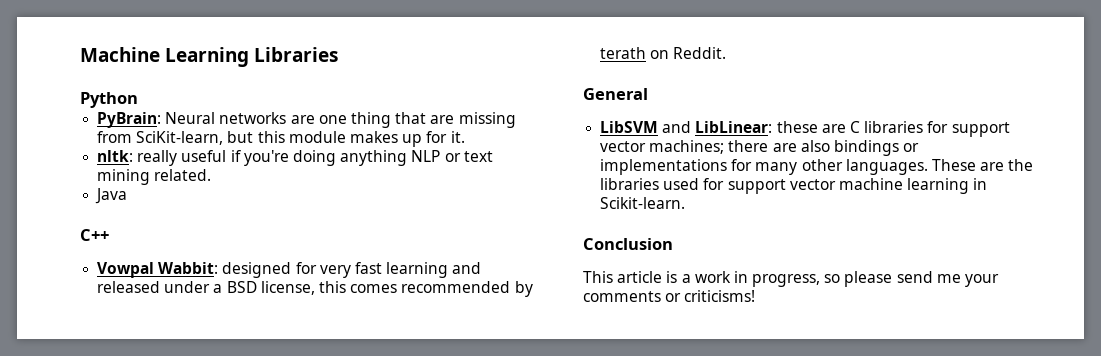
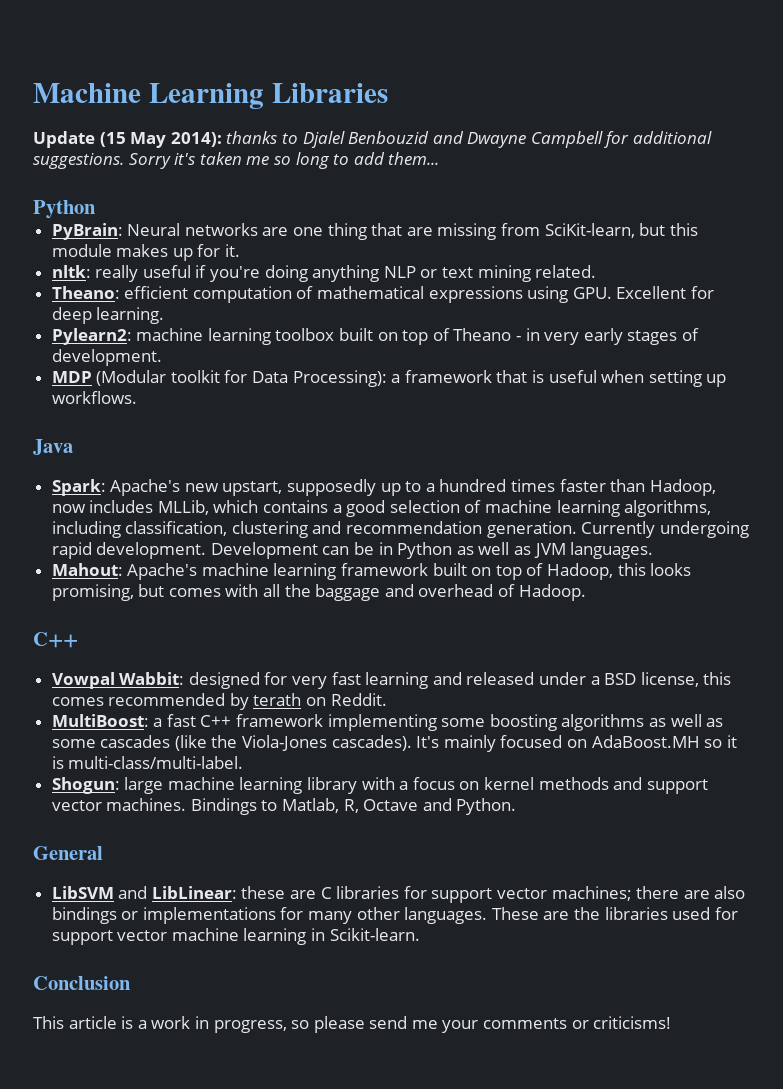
+ Update (15 May 2014): thanks to Djalel Benbouzid and Dwayne Campbell for additional suggestions. Sorry it's taken me so long to add them...
+ Theano: efficient computation of mathematical expressions using GPU. Excellent for deep learning.
+ Pylearn2: machine learning toolbox built on top of Theano - in very early stages of development.
+ MDP (Modular toolkit for Data Processing): a framework that is useful when setting up workflows.
  Java
+ Spark: Apache's new upstart, supposedly up to a hundred times faster than Hadoop, now includes MLLib, which contains a good selection of machine learning algorithms, including classification, clustering and recommendation generation. Currently undergoing rapid development. Development can be in Python as well as JVM languages.
+ Mahout: Apache's machine learning framework built on top of Hadoop, this looks promising, but comes with all the baggage and overhead of Hadoop.
+ MultiBoost: a fast C++ framework implementing some boosting algorithms as well as some cascades (like the Viola-Jones cascades). It's mainly focused on AdaBoost.MH so it is multi-class/multi-label.
+ Shogun: large machine learning library with a focus on kernel methods and support vector machines. Bindings to Matlab, R, Octave and Python.

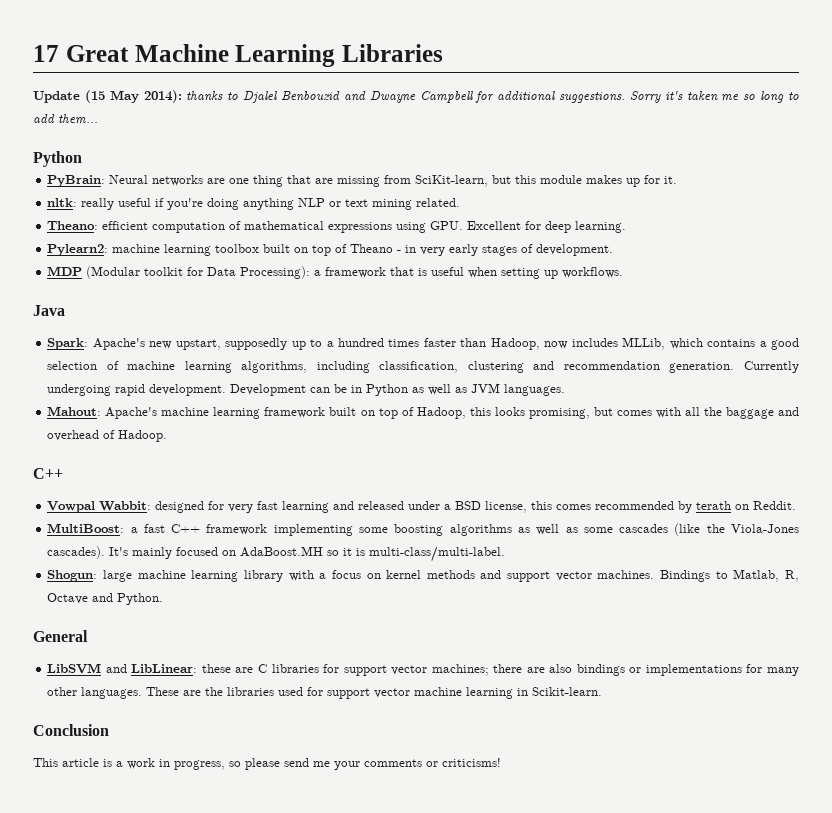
- Machine Learning Libraries
+ 17 Great Machine Learning Libraries

